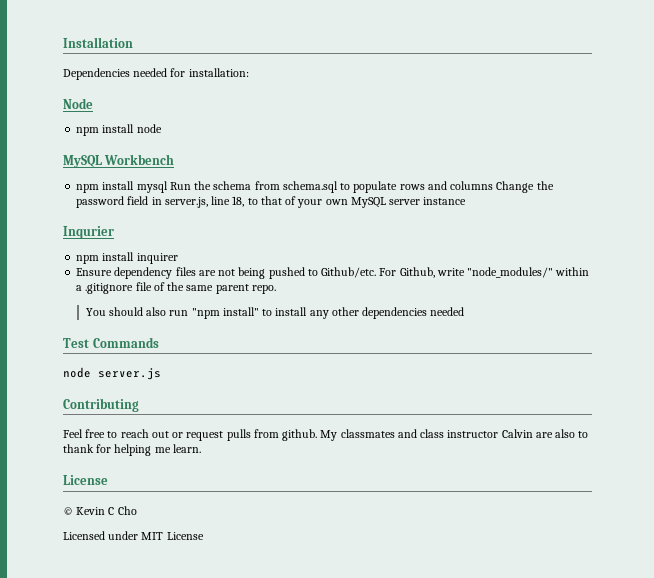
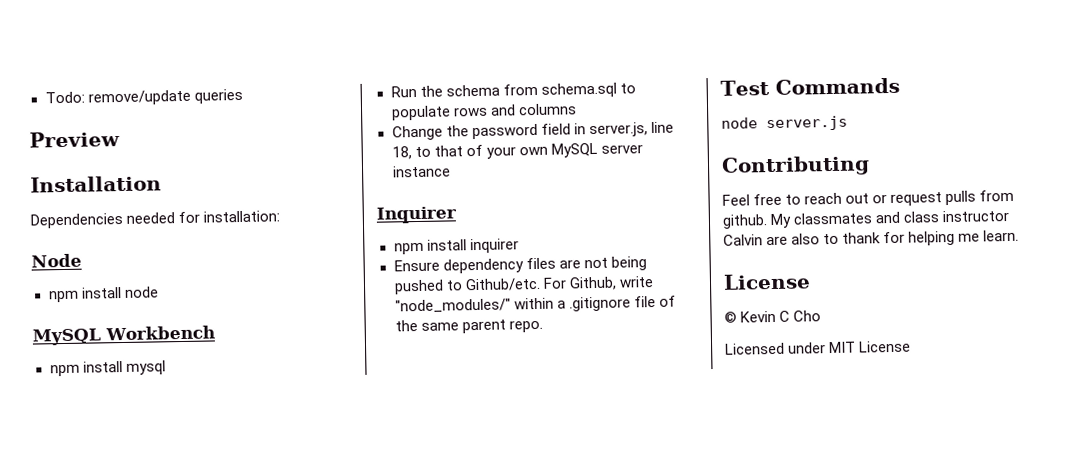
+ Todo: remove/update queries
+ Preview
- npm install mysql Run the schema from schema.sql to populate rows and columns Change the password field in server.js, line 18, to that of your own MySQL server instance
+ npm install mysql
+ Run the schema from schema.sql to populate rows and columns
+ Change the password field in server.js, line 18, to that of your own MySQL server instance
- Inqurier
+ Inquirer
- You should also run "npm install" to install any other dependencies needed

